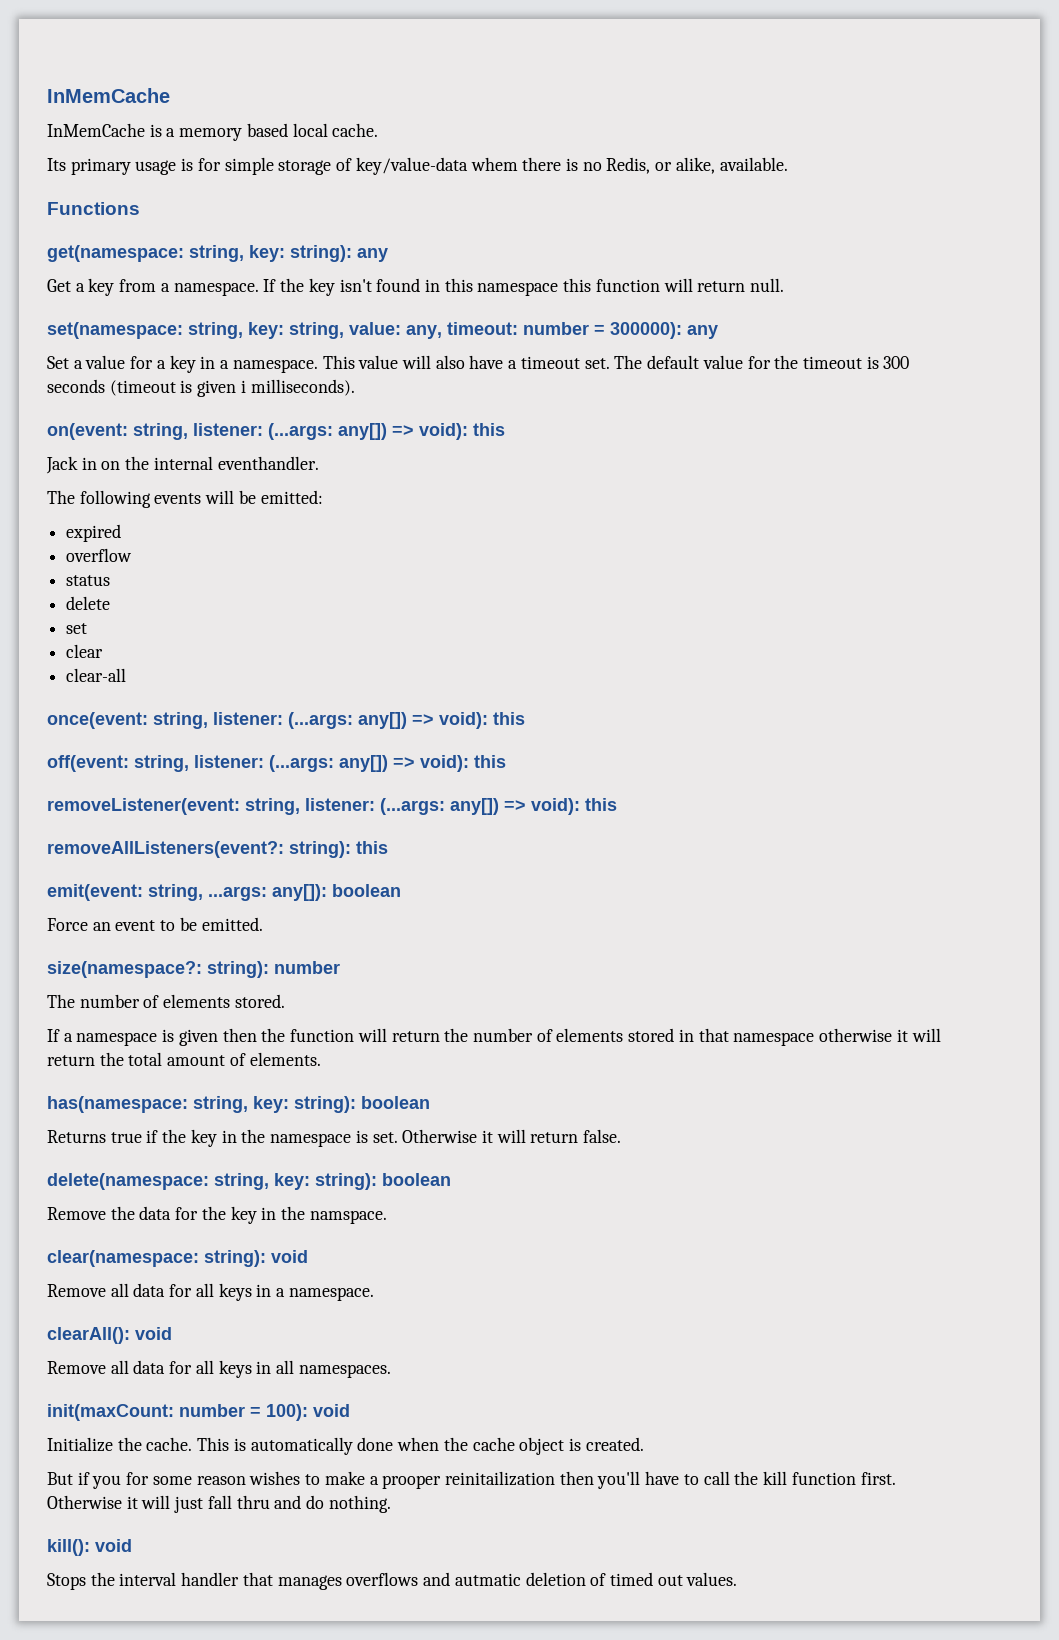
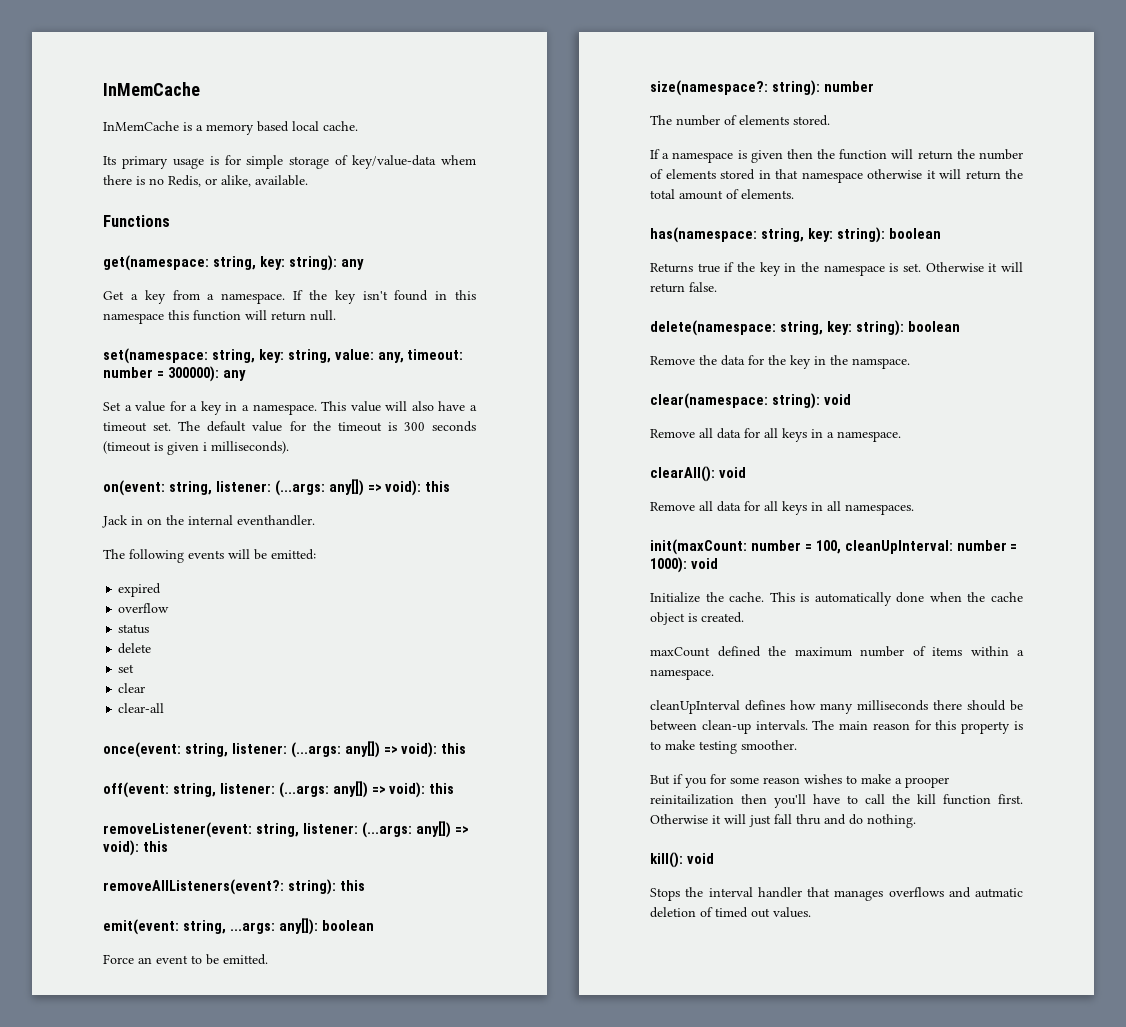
- init(maxCount: number = 100): void
+ init(maxCount: number = 100, cleanUpInterval: number = 1000): void
+ maxCount defined the maximum number of items within a namespace.
+ cleanUpInterval defines how many milliseconds there should be between clean-up intervals. The main reason for this property is to make testing smoother.

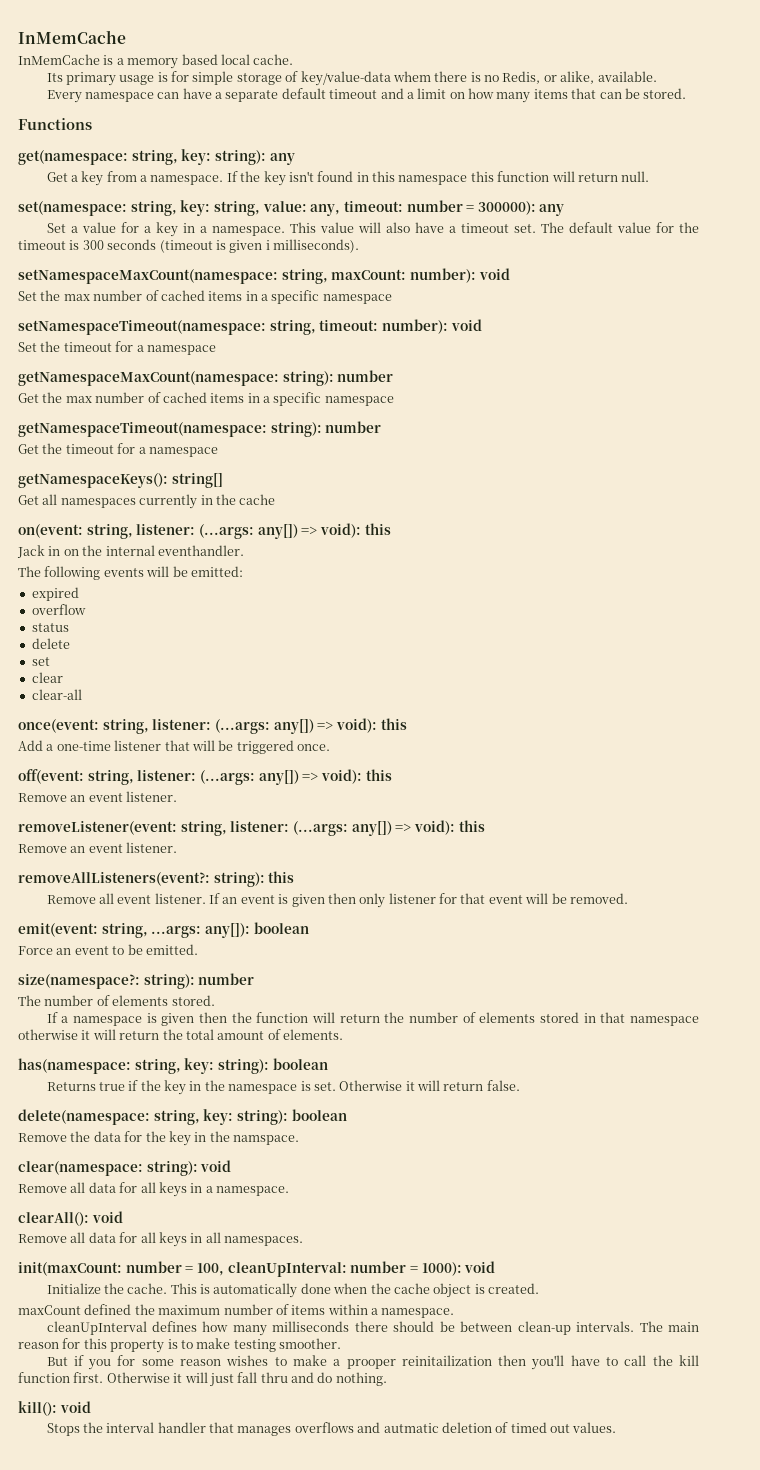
+ Every namespace can have a separate default timeout and a limit on how many items that can be stored.
+ setNamespaceMaxCount(namespace: string, maxCount: number): void
+ Set the max number of cached items in a specific namespace
+ setNamespaceTimeout(namespace: string, timeout: number): void
+ Set the timeout for a namespace
+ getNamespaceMaxCount(namespace: string): number
+ Get the max number of cached items in a specific namespace
+ getNamespaceTimeout(namespace: string): number
+ Get the timeout for a namespace
+ getNamespaceKeys(): string[]
+ Get all namespaces currently in the cache
+ Add a one-time listener that will be triggered once.
  off(event: string, listener: (...args: any[]) => void): this
+ Remove an event listener.
  removeListener(event: string, listener: (...args: any[]) => void): this
+ Remove an event listener.
+ Remove all event listener. If an event is given then only listener for that event will be removed.

